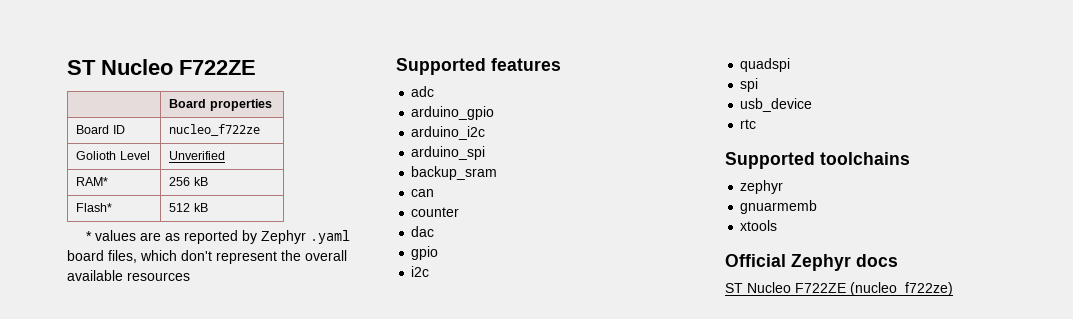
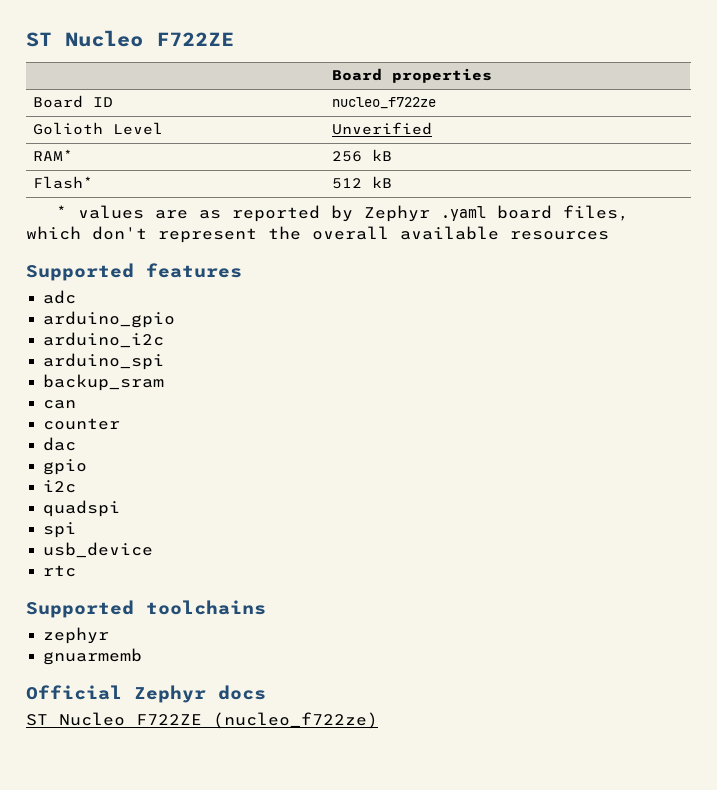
- xtools

